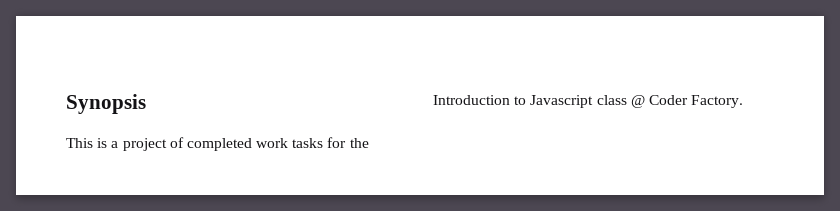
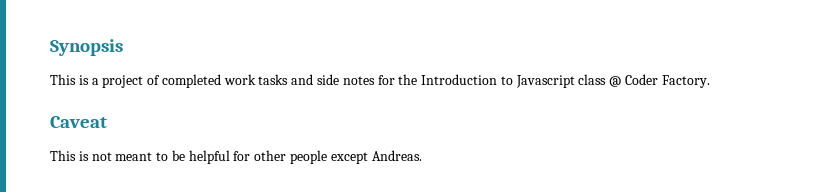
- This is a project of completed work tasks for the Introduction to Javascript class @ Coder Factory.
+ This is a project of completed work tasks and side notes for the Introduction to Javascript class @ Coder Factory.
+ Caveat
+ This is not meant to be helpful for other people except Andreas.

